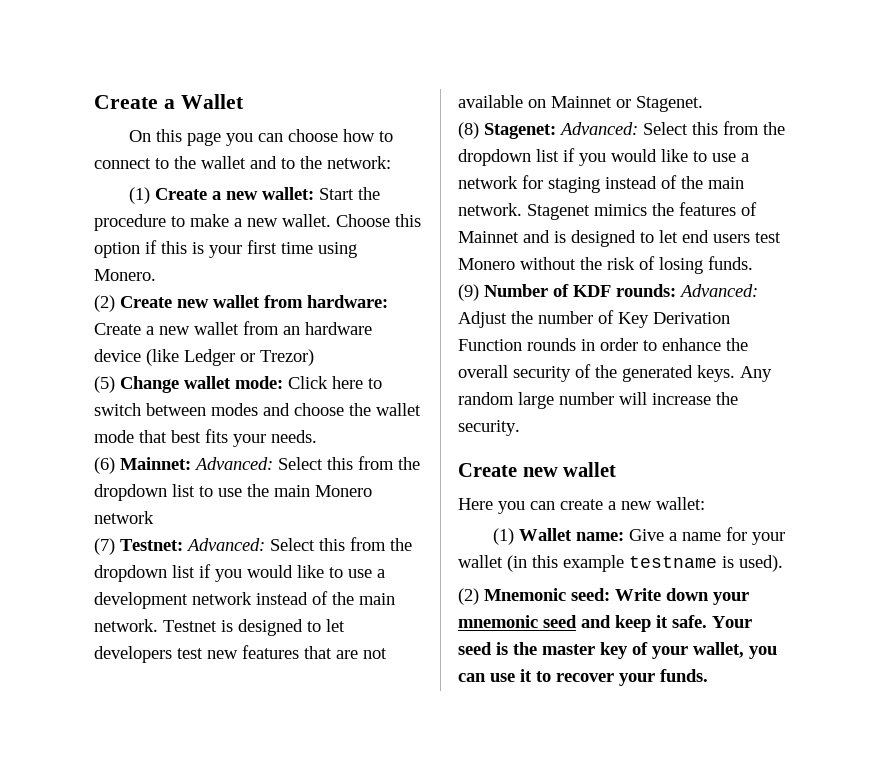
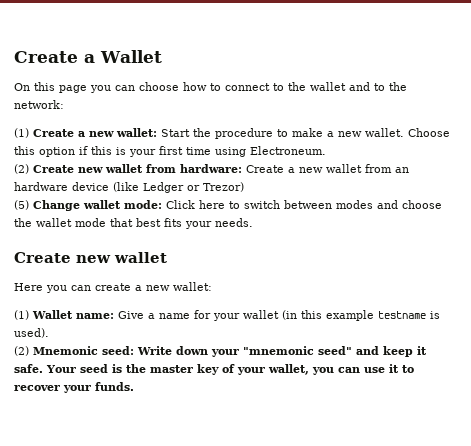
- Choose this option if this is your first time using Monero.
+ Choose this option if this is your first time using Electroneum.
- (6) Mainnet: Advanced: Select this from the dropdown list to use the main Monero network
- (7) Testnet: Advanced: Select this from the dropdown list if you would like to use a development network instead of the main network. Testnet is designed to let developers test new features that are not available on Mainnet or Stagenet.
- (8) Stagenet: Advanced: Select this from the dropdown list if you would like to use a network for staging instead of the main network. Stagenet mimics the features of Mainnet and is designed to let end users test Monero without the risk of losing funds.
- (9) Number of KDF rounds: Advanced: Adjust the number of Key Derivation Function rounds in order to enhance the overall security of the generated keys. Any random large number will increase the security.
- (2) Mnemonic seed: Write down your mnemonic seed and keep it safe.
+ (2) Mnemonic seed: Write down your "mnemonic seed" and keep it safe.

